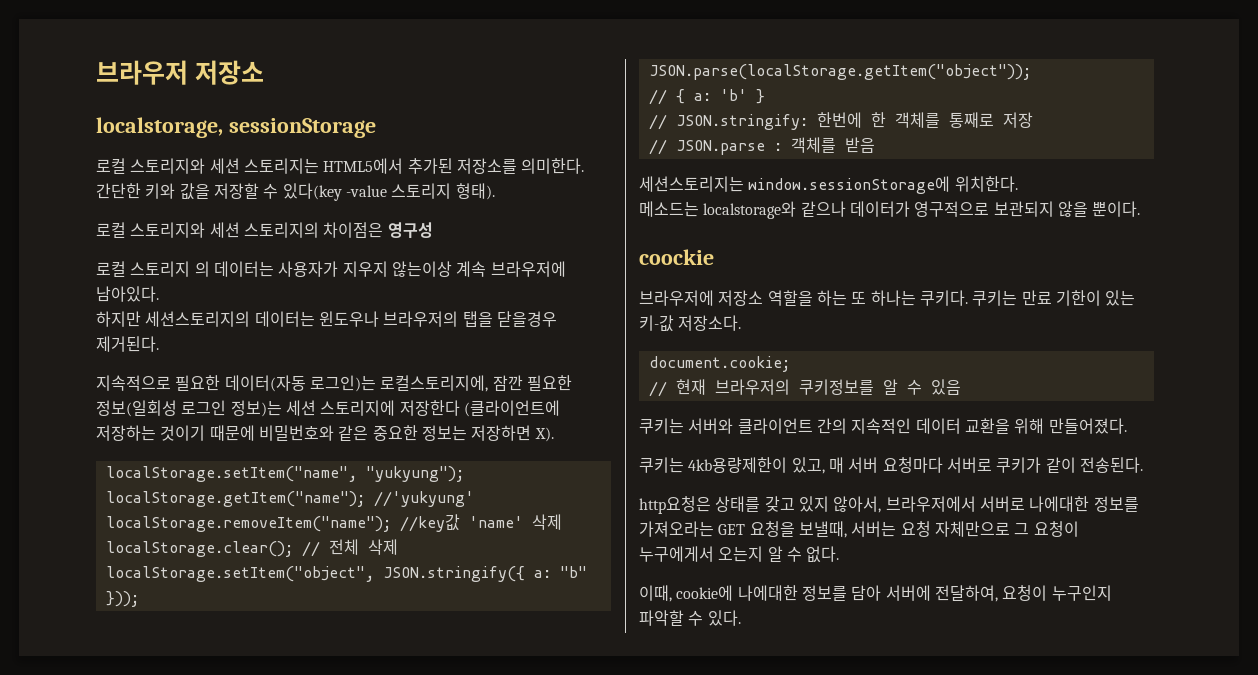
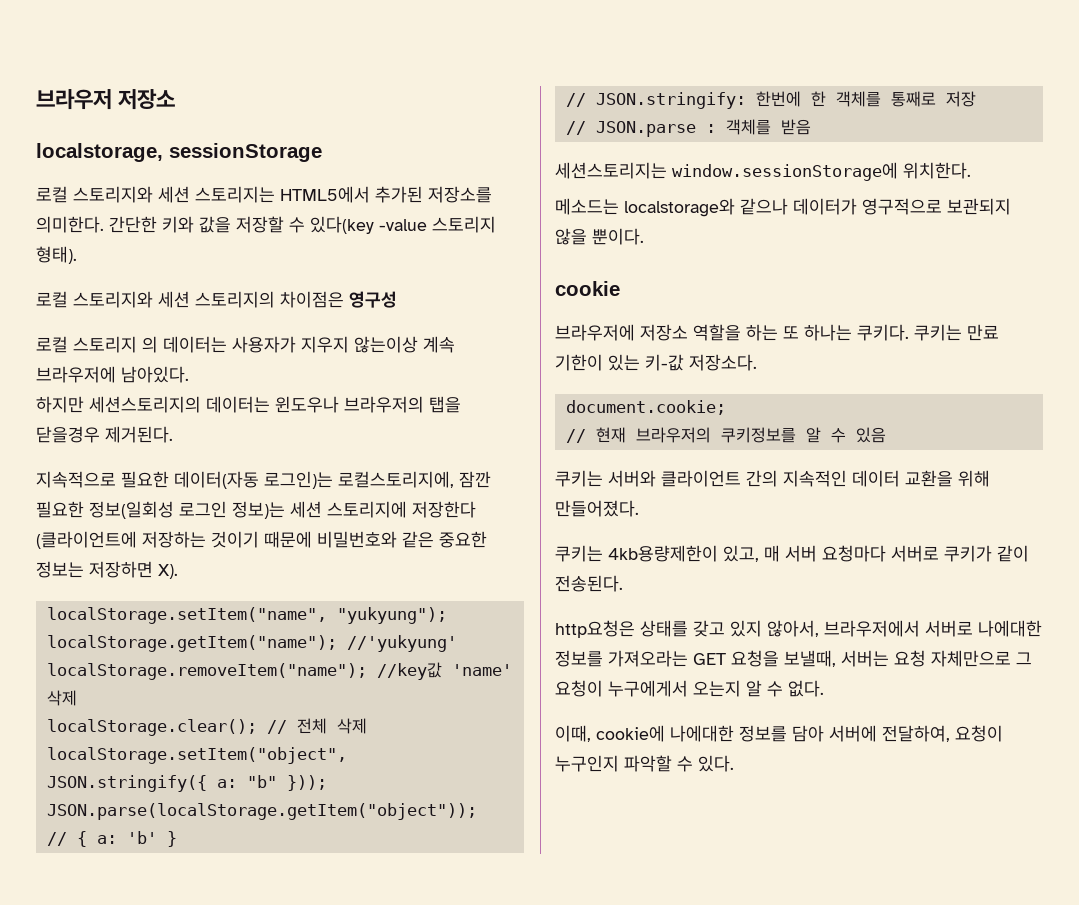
- coockie
+ cookie

